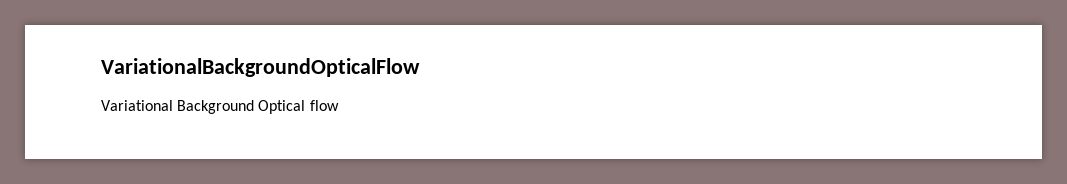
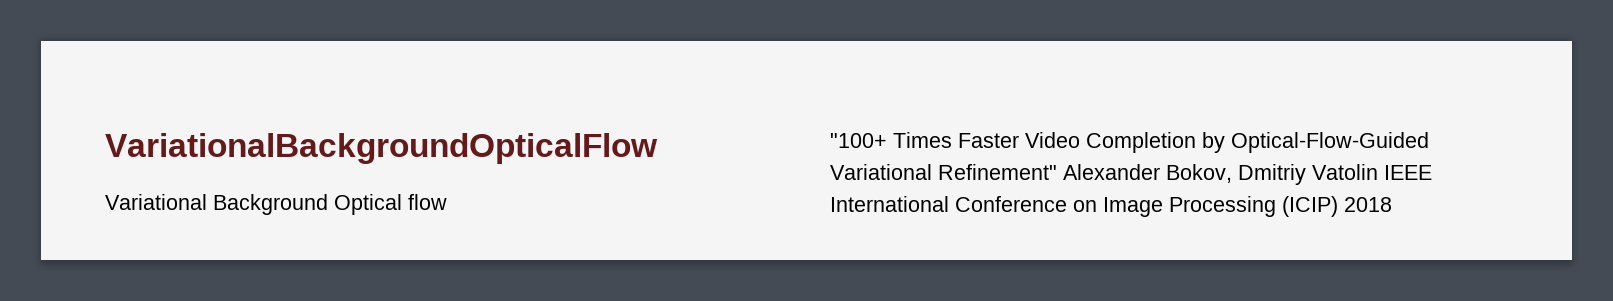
+ "100+ Times Faster Video Completion by Optical-Flow-Guided Variational Refinement" Alexander Bokov, Dmitriy Vatolin IEEE International Conference on Image Processing (ICIP) 2018

